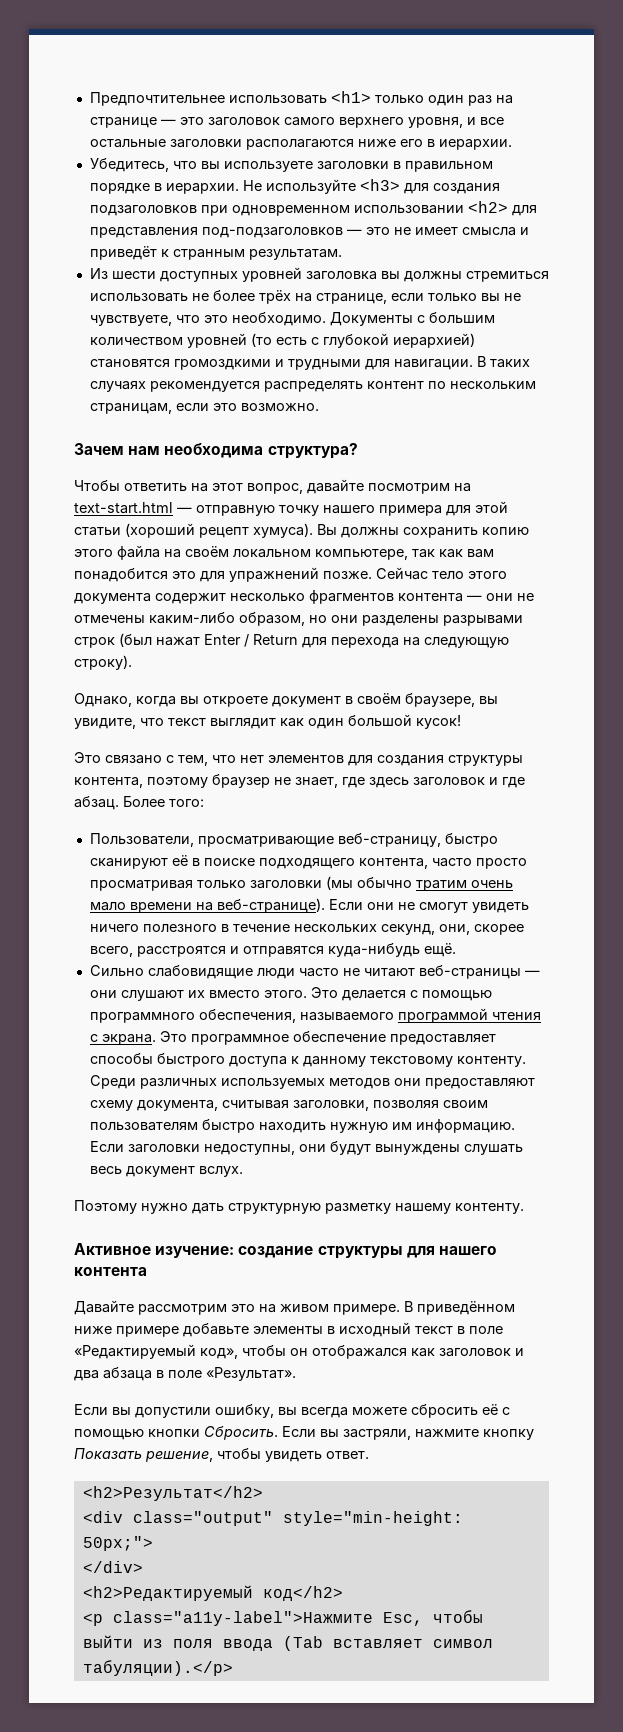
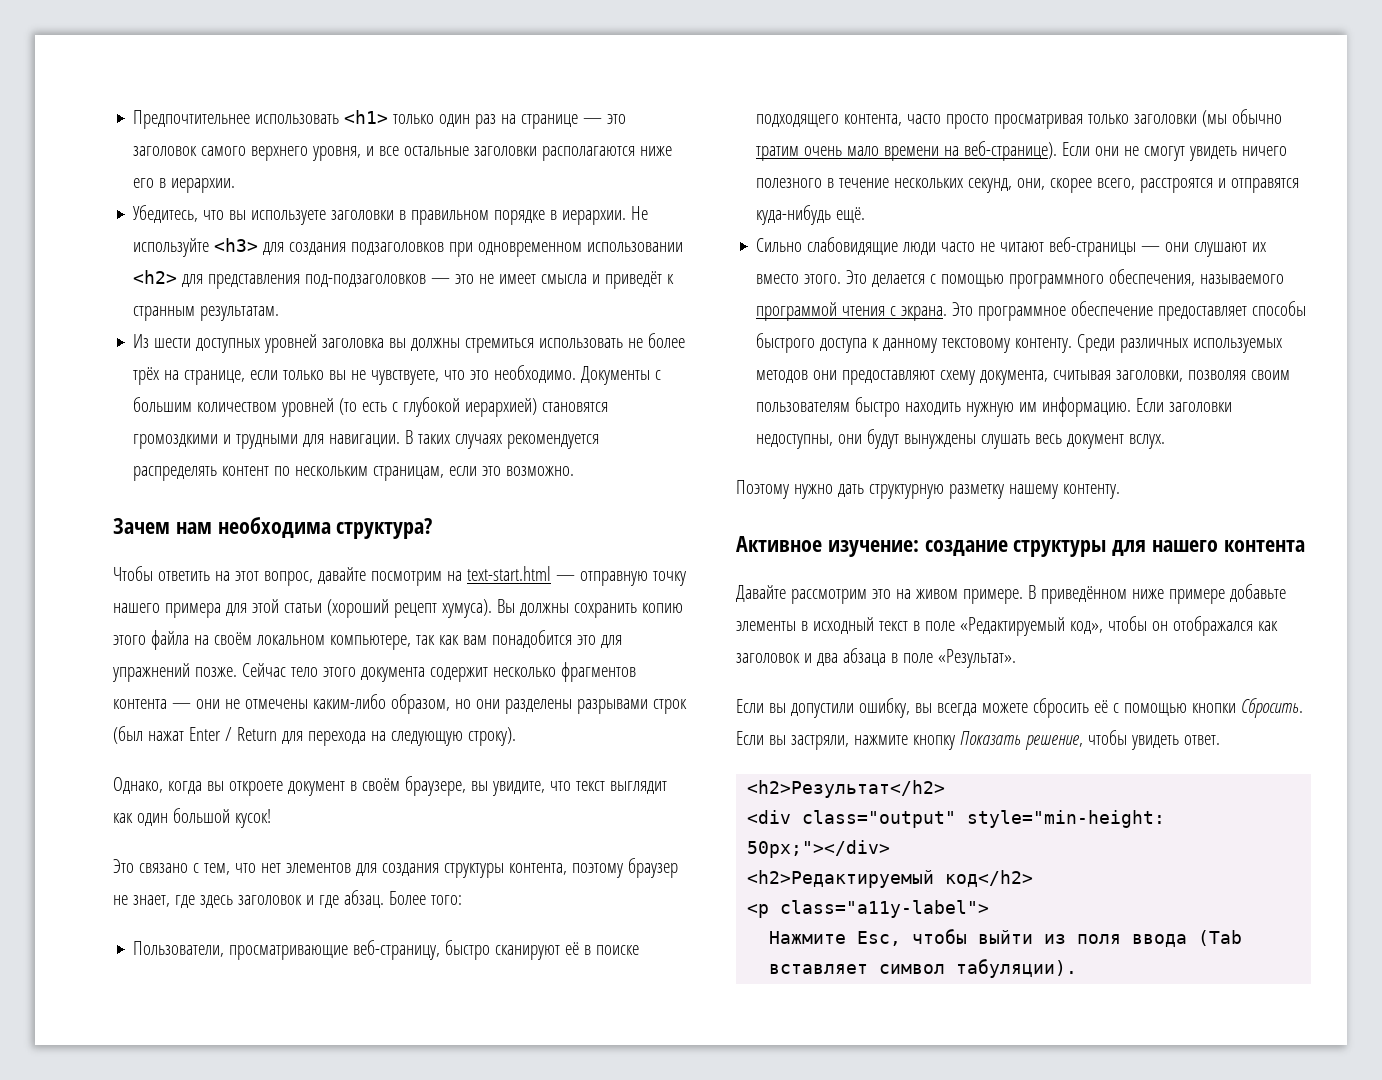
- <div class="output" style="min-height: 50px;">
- </div>
+ <div class="output" style="min-height: 50px;"></div>
- <p class="a11y-label">Нажмите Esc, чтобы выйти из поля ввода (Tab вставляет символ табуляции).</p>
+ <p class="a11y-label">
+ Нажмите Esc, чтобы выйти из поля ввода (Tab вставляет символ табуляции).

